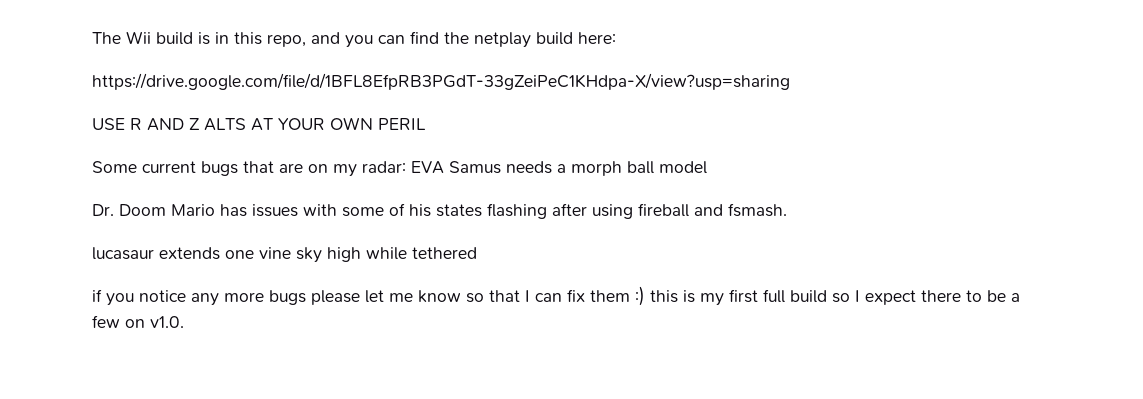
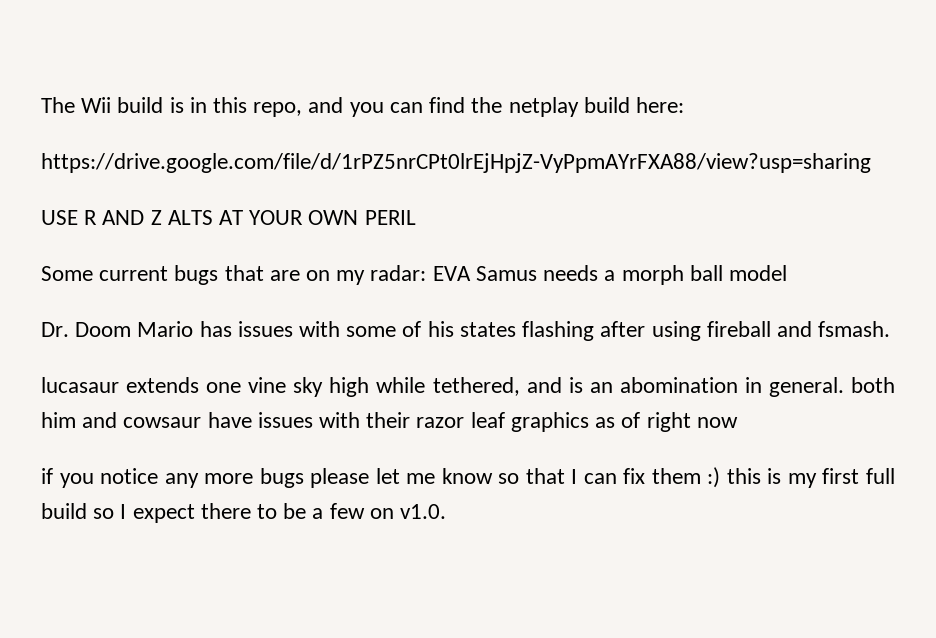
- https://drive.google.com/file/d/1BFL8EfpRB3PGdT-33gZeiPeC1KHdpa-X/view?usp=sharing
+ https://drive.google.com/file/d/1rPZ5nrCPt0lrEjHpjZ-VyPpmAYrFXA88/view?usp=sharing
- lucasaur extends one vine sky high while tethered
+ lucasaur extends one vine sky high while tethered, and is an abomination in general. both him and cowsaur have issues with their razor leaf graphics as of right now

